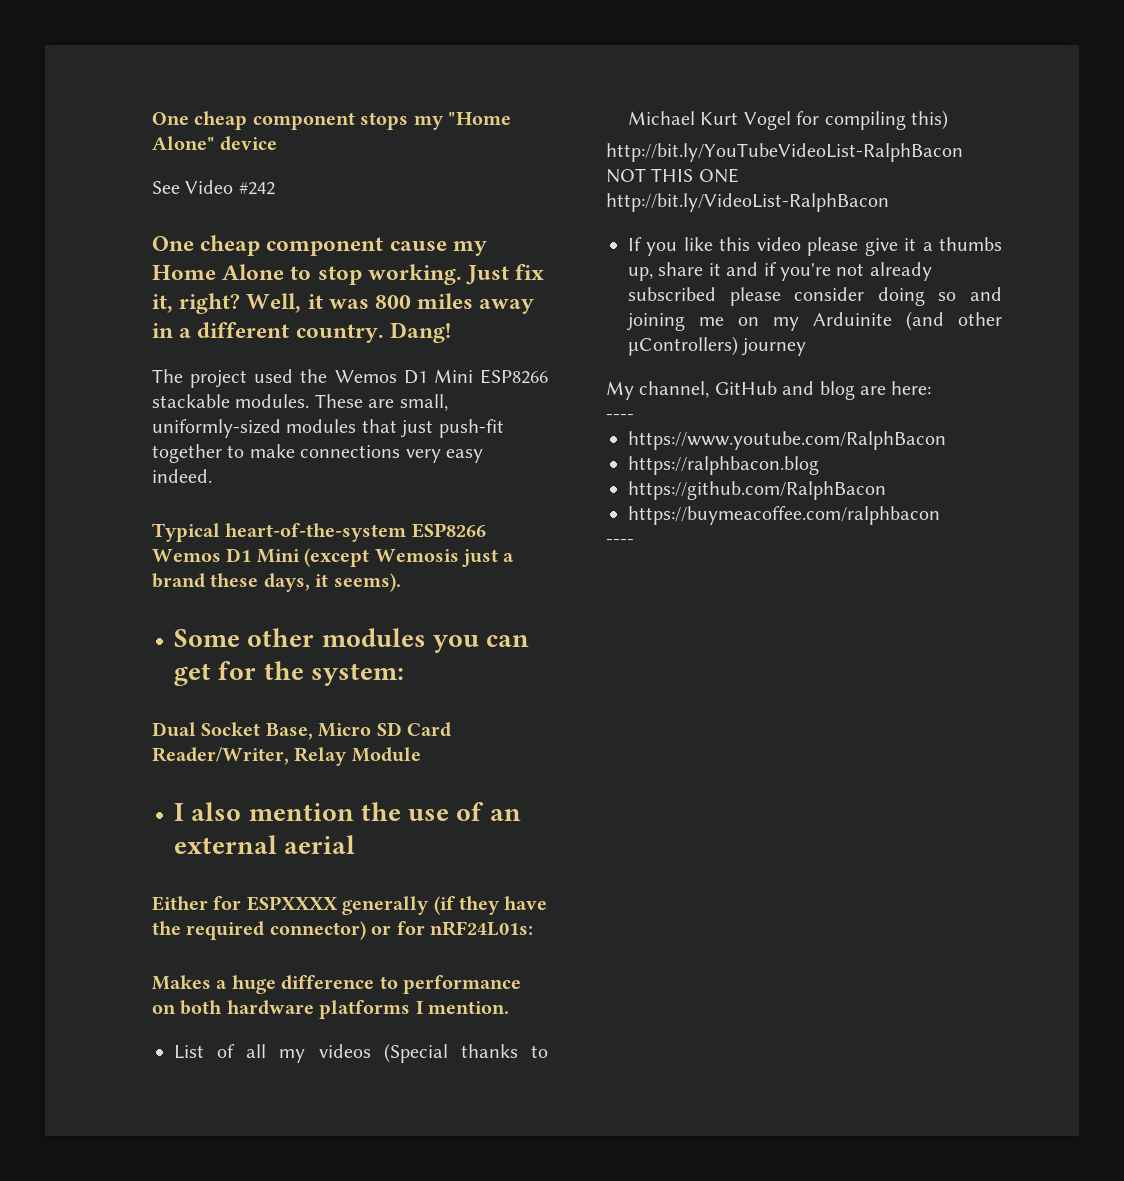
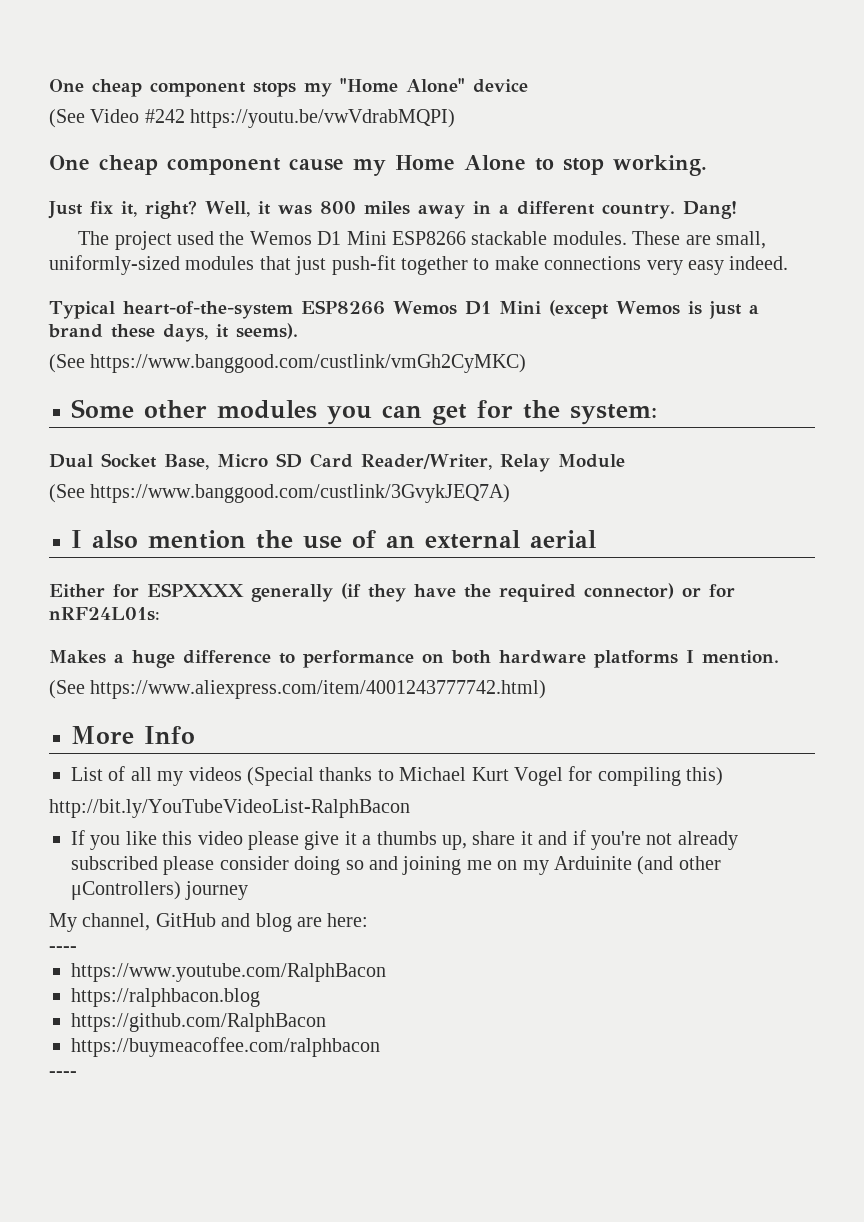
- See Video #242
+ (See Video #242 https://youtu.be/vwVdrabMQPI)
- One cheap component cause my Home Alone to stop working. Just fix it, right?
+ One cheap component cause my Home Alone to stop working.
+ Just fix it, right?
- Typical heart-of-the-system ESP8266 Wemos D1 Mini (except Wemosis just a brand these days, it seems).
+ Typical heart-of-the-system ESP8266 Wemos D1 Mini (except Wemos is just a brand these days, it seems).
+ (See https://www.banggood.com/custlink/vmGh2CyMKC)
+ (See https://www.banggood.com/custlink/3GvykJEQ7A)
+ (See https://www.aliexpress.com/item/4001243777742.html)
+ More Info
- http://bit.ly/YouTubeVideoList-RalphBacon NOT THIS ONE http://bit.ly/VideoList-RalphBacon
+ http://bit.ly/YouTubeVideoList-RalphBacon

